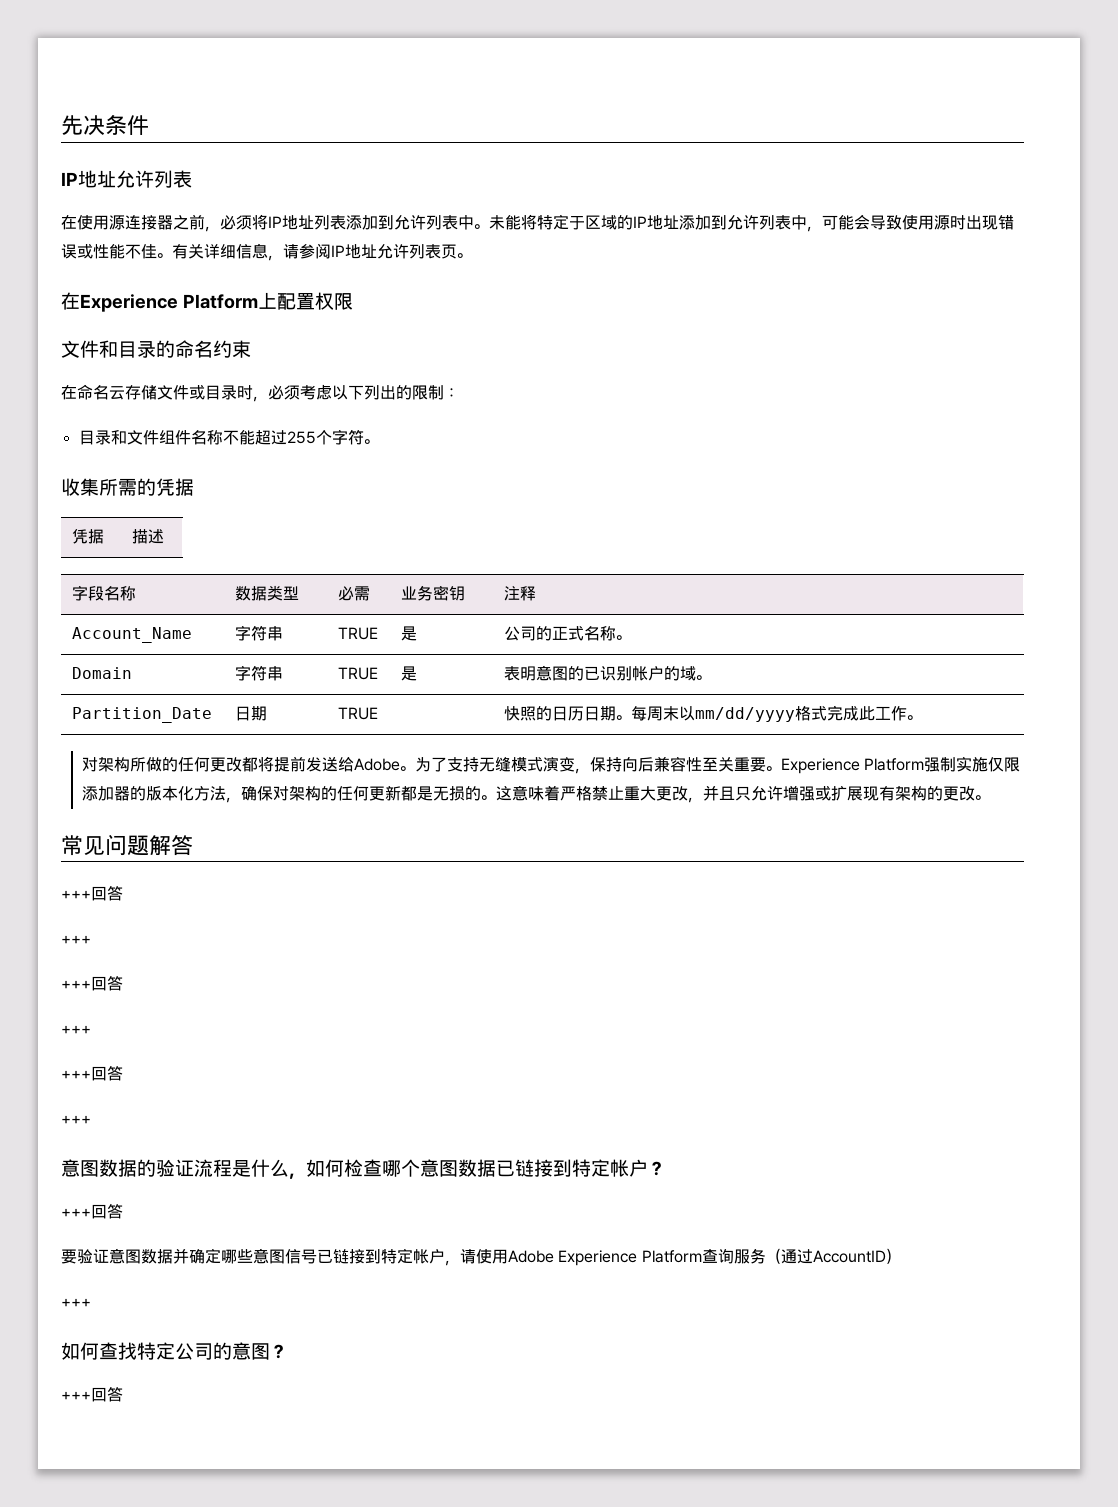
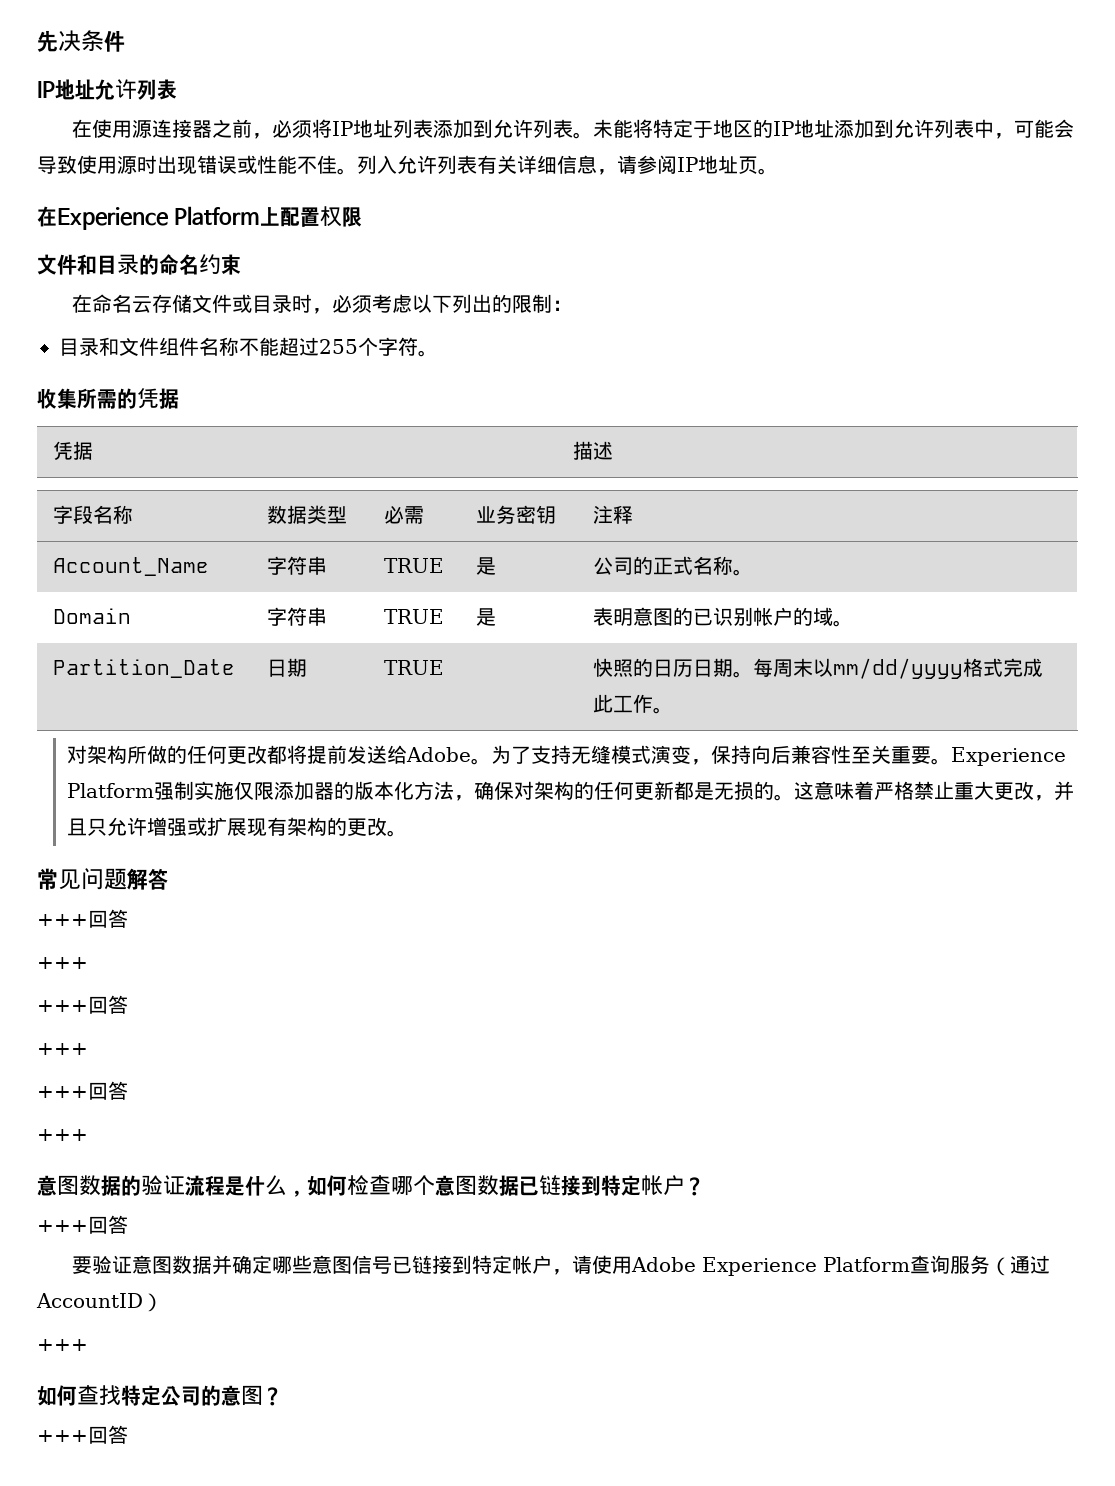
- 在使用源连接器之前，必须将IP地址列表添加到允许列表中。
+ 在使用源连接器之前，必须将IP地址列表添加到允许列表。
- 未能将特定于区域的IP地址添加到允许列表中，可能会导致使用源时出现错误或性能不佳。
+ 未能将特定于地区的IP地址添加到允许列表中，可能会导致使用源时出现错误或性能不佳。
- 有关详细信息，请参阅IP地址允许列表页。
+ 列入允许列表有关详细信息，请参阅IP地址页。

